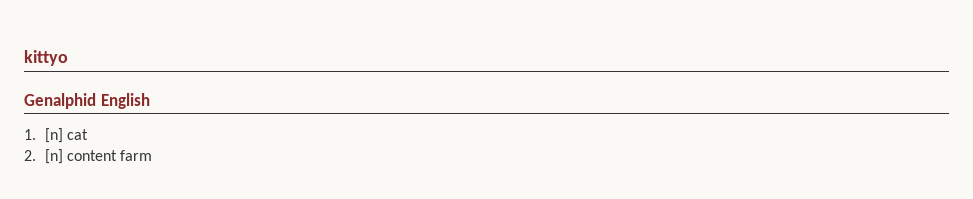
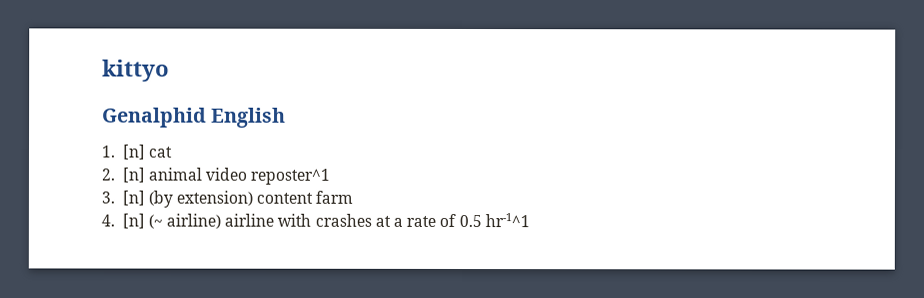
- 2. [n] content farm
+ 2. [n] animal video reposter^1
+ 3. [n] (by extension) content farm
+ 4. [n] (~ airline) airline with crashes at a rate of 0.5 hr-1^1

